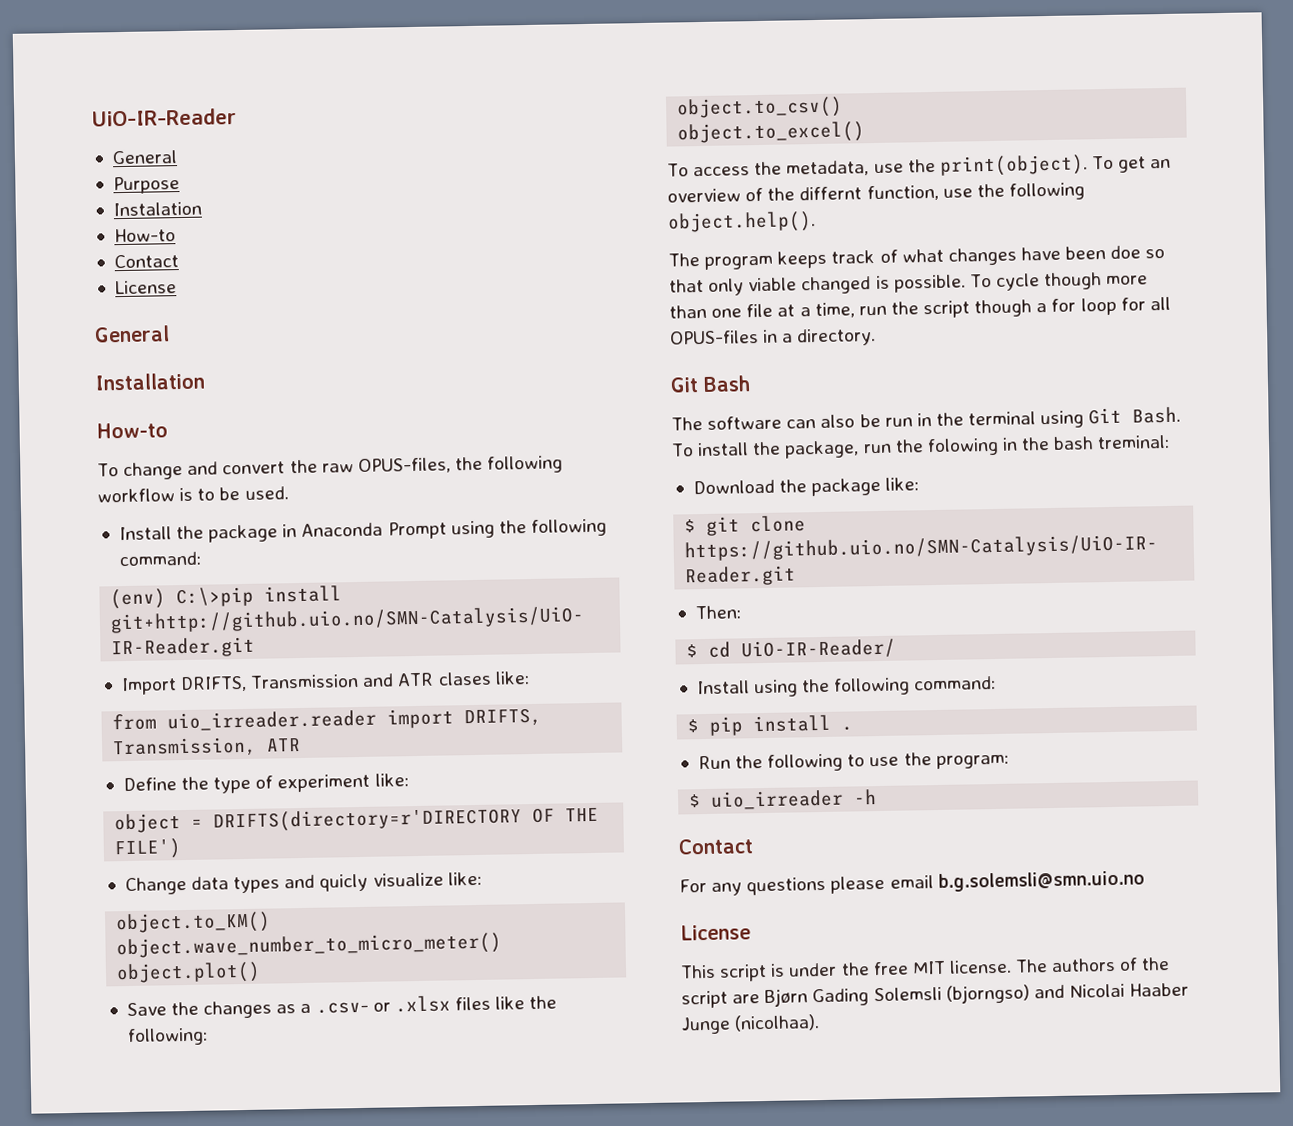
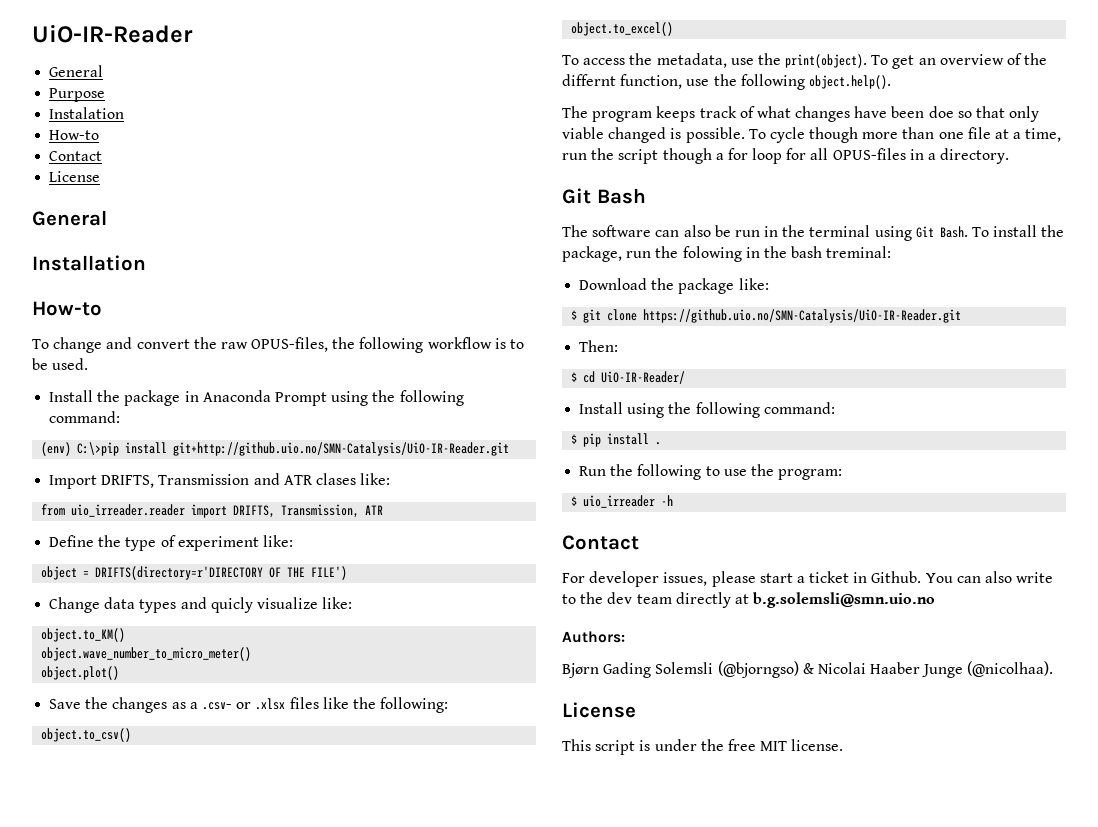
- For any questions please email b.g.solemsli@smn.uio.no
+ For developer issues, please start a ticket in Github. You can also write to the dev team directly at b.g.solemsli@smn.uio.no
+ Authors:
+ Bjørn Gading Solemsli (@bjorngso) & Nicolai Haaber Junge (@nicolhaa).
- The authors of the script are Bjørn Gading Solemsli (bjorngso) and Nicolai Haaber Junge (nicolhaa).

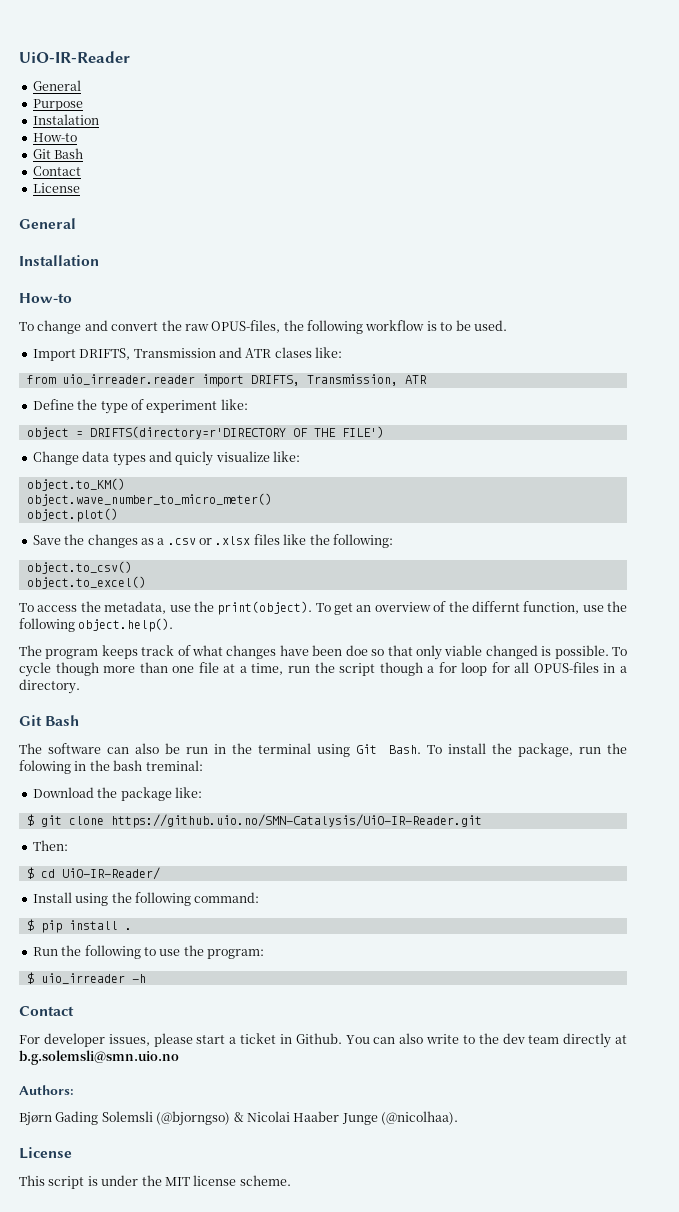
  Instalation
  How-to
+ Git Bash
- Install the package in Anaconda Prompt using the following command:
- (env) C:\>pip install git+http://github.uio.no/SMN-Catalysis/UiO-IR-Reader.git
- Save the changes as a .csv- or .xlsx files like the following:
+ Save the changes as a .csv or .xlsx files like the following:
- This script is under the free MIT license.
+ This script is under the MIT license scheme.

